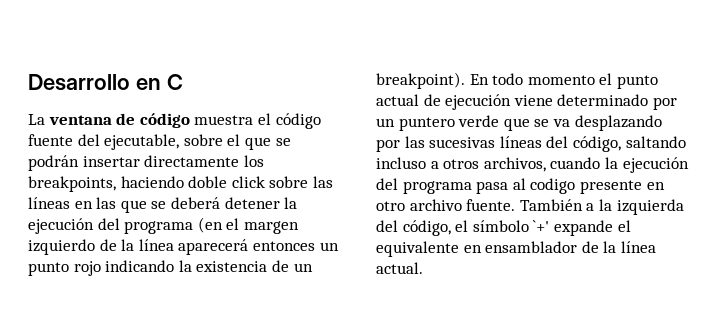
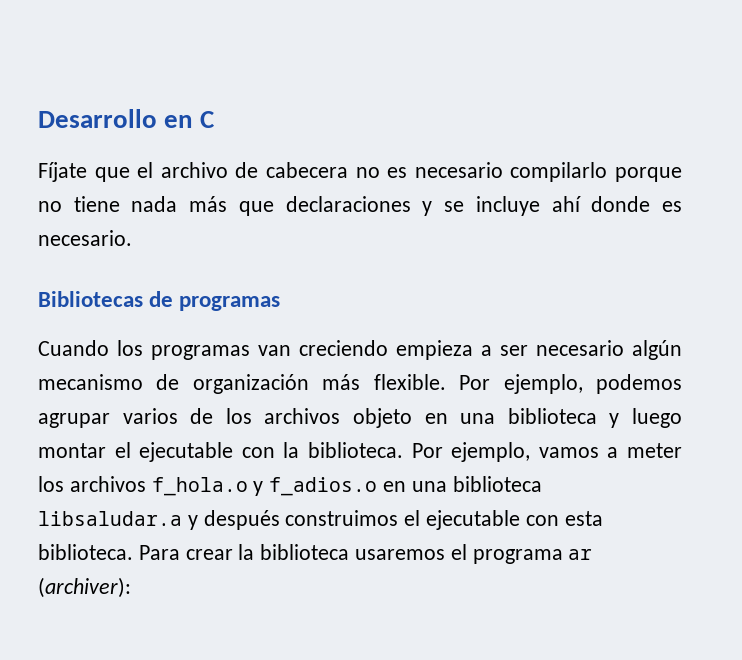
- La ventana de código muestra el código fuente del ejecutable, sobre el que se podrán insertar directamente los breakpoints, haciendo doble click sobre las líneas en las que se deberá detener la ejecución del programa (en el margen izquierdo de la línea aparecerá entonces un punto rojo indicando la existencia de un breakpoint). En todo momento el punto actual de ejecución viene determinado por un puntero verde que se va desplazando por las sucesivas líneas del código, saltando incluso a otros archivos, cuando la ejecución del programa pasa al codigo presente en otro archivo fuente. También a la izquierda del código, el símbolo `+' expande el equivalente en ensamblador de la línea actual.
+ Fíjate que el archivo de cabecera no es necesario compilarlo porque no tiene nada más que declaraciones y se incluye ahí donde es necesario.
+ Bibliotecas de programas
+ Cuando los programas van creciendo empieza a ser necesario algún mecanismo de organización más flexible. Por ejemplo, podemos agrupar varios de los archivos objeto en una biblioteca y luego montar el ejecutable con la biblioteca. Por ejemplo, vamos a meter los archivos f_hola.o y f_adios.o en una biblioteca libsaludar.a y después construimos el ejecutable con esta biblioteca. Para crear la biblioteca usaremos el programa ar (archiver):

